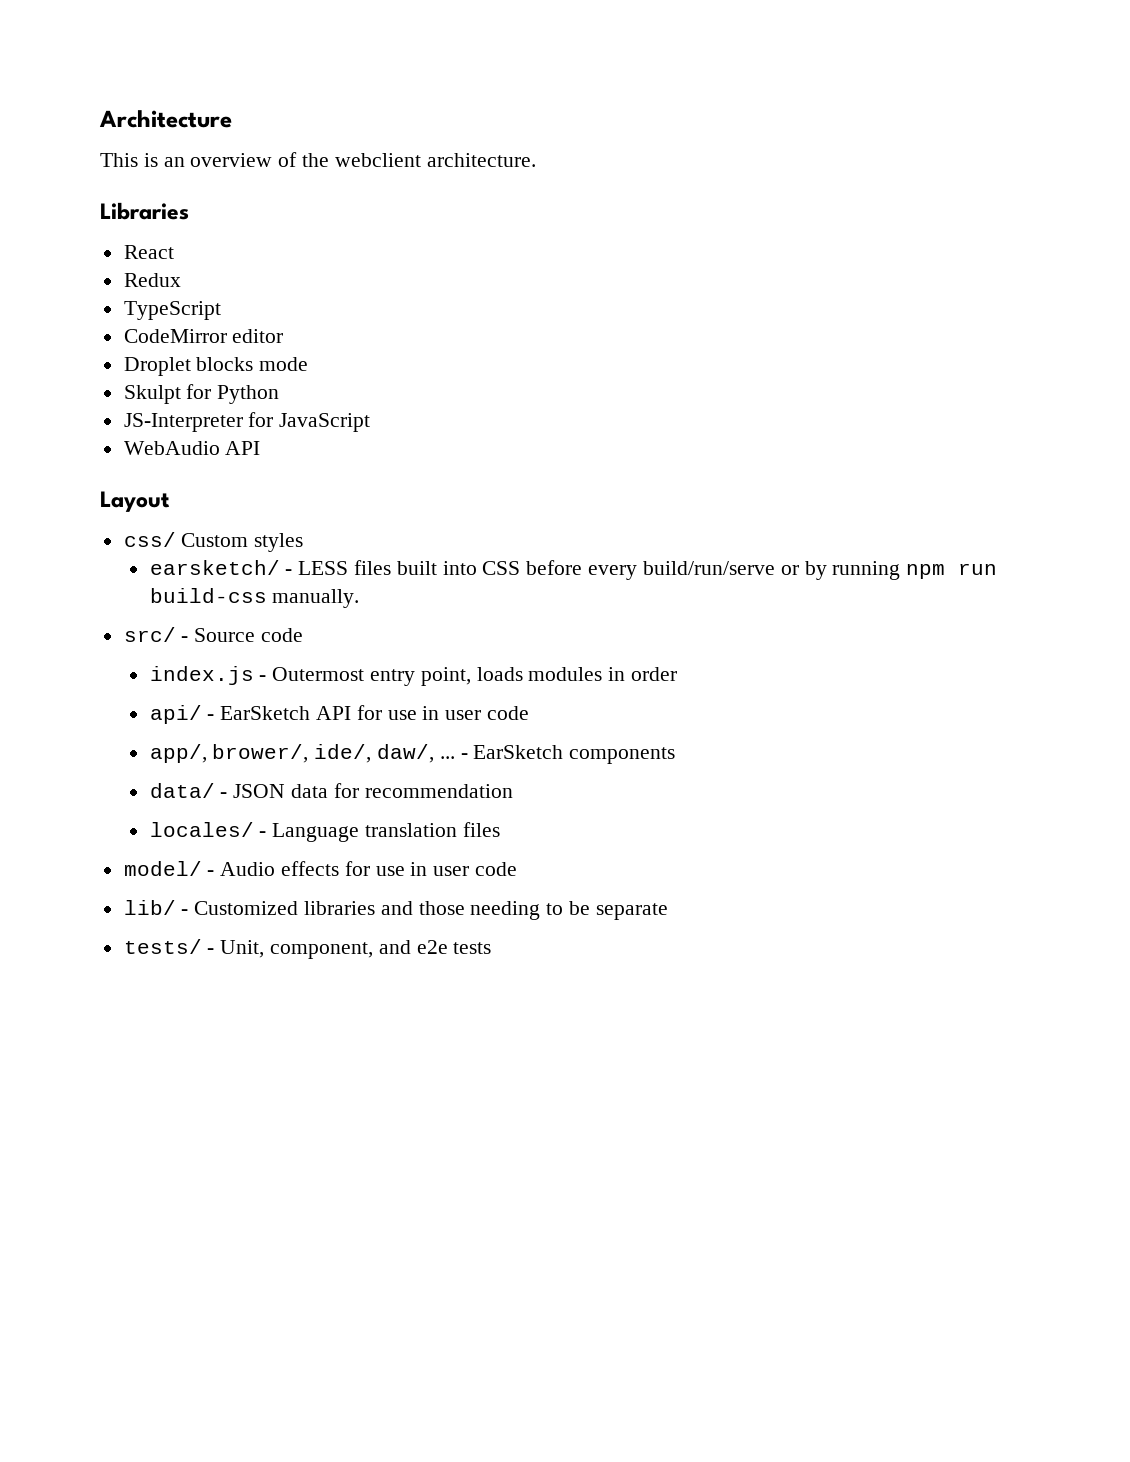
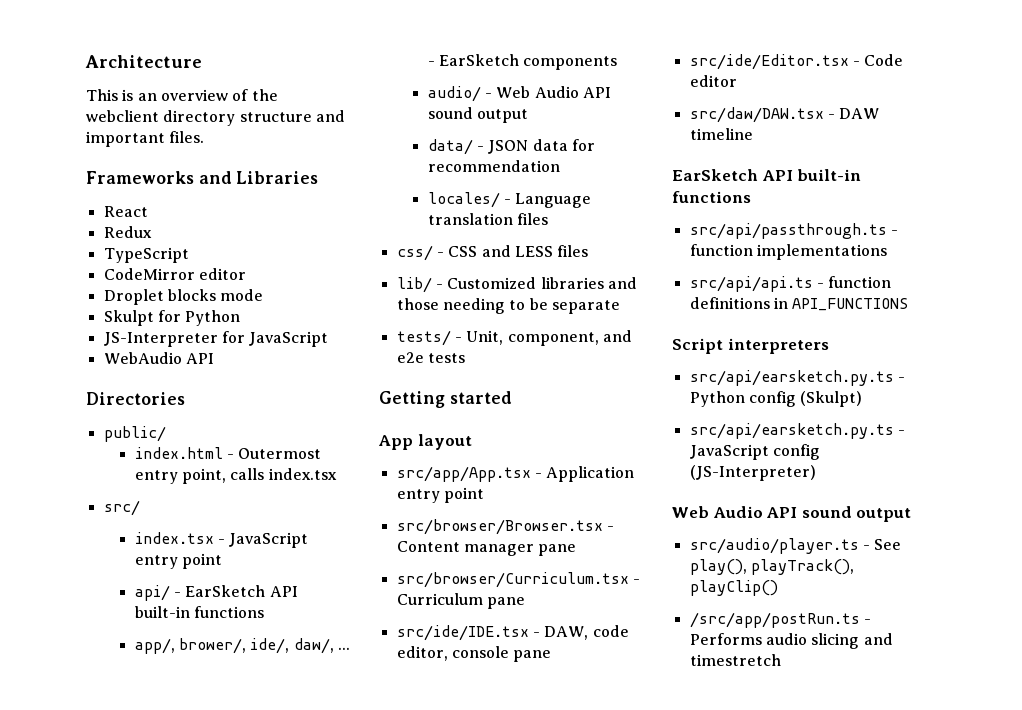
- This is an overview of the webclient architecture.
- Libraries
+ This is an overview of the webclient directory structure and important files.
+ Frameworks and Libraries
- Layout
- css/ Custom styles
- earsketch/ - LESS files built into CSS before every build/run/serve or by running npm run build-css manually.
- src/ - Source code
- index.js - Outermost entry point, loads modules in order
+ Directories
+ public/
+ index.html - Outermost entry point, calls index.tsx
+ src/
+ index.tsx - JavaScript entry point
- api/ - EarSketch API for use in user code
+ api/ - EarSketch API built-in functions
+ audio/ - Web Audio API sound output
- model/ - Audio effects for use in user code
+ css/ - CSS and LESS files
+ Getting started
+ App layout
+ src/app/App.tsx - Application entry point
+ src/browser/Browser.tsx - Content manager pane
+ src/browser/Curriculum.tsx - Curriculum pane
+ src/ide/IDE.tsx - DAW, code editor, console pane
+ src/ide/Editor.tsx - Code editor
+ src/daw/DAW.tsx - DAW timeline
+ EarSketch API built-in functions
+ src/api/passthrough.ts - function implementations
+ src/api/api.ts - function definitions in API_FUNCTIONS
+ Script interpreters
+ src/api/earsketch.py.ts - Python config (Skulpt)
+ src/api/earsketch.py.ts - JavaScript config (JS-Interpreter)
+ Web Audio API sound output
+ src/audio/player.ts - See play(), playTrack(), playClip()
+ /src/app/postRun.ts - Performs audio slicing and timestretch

